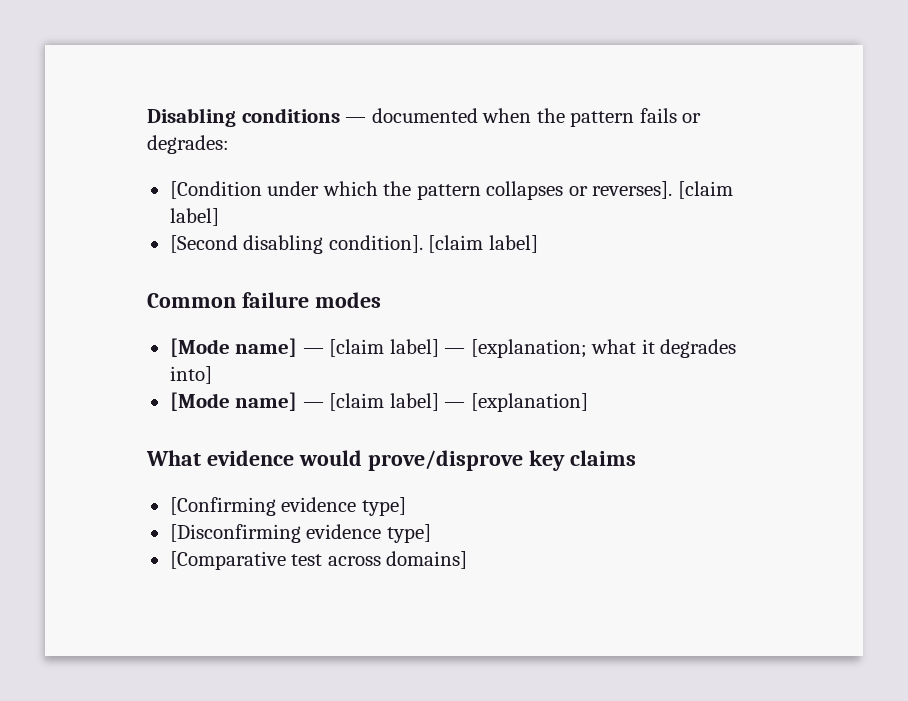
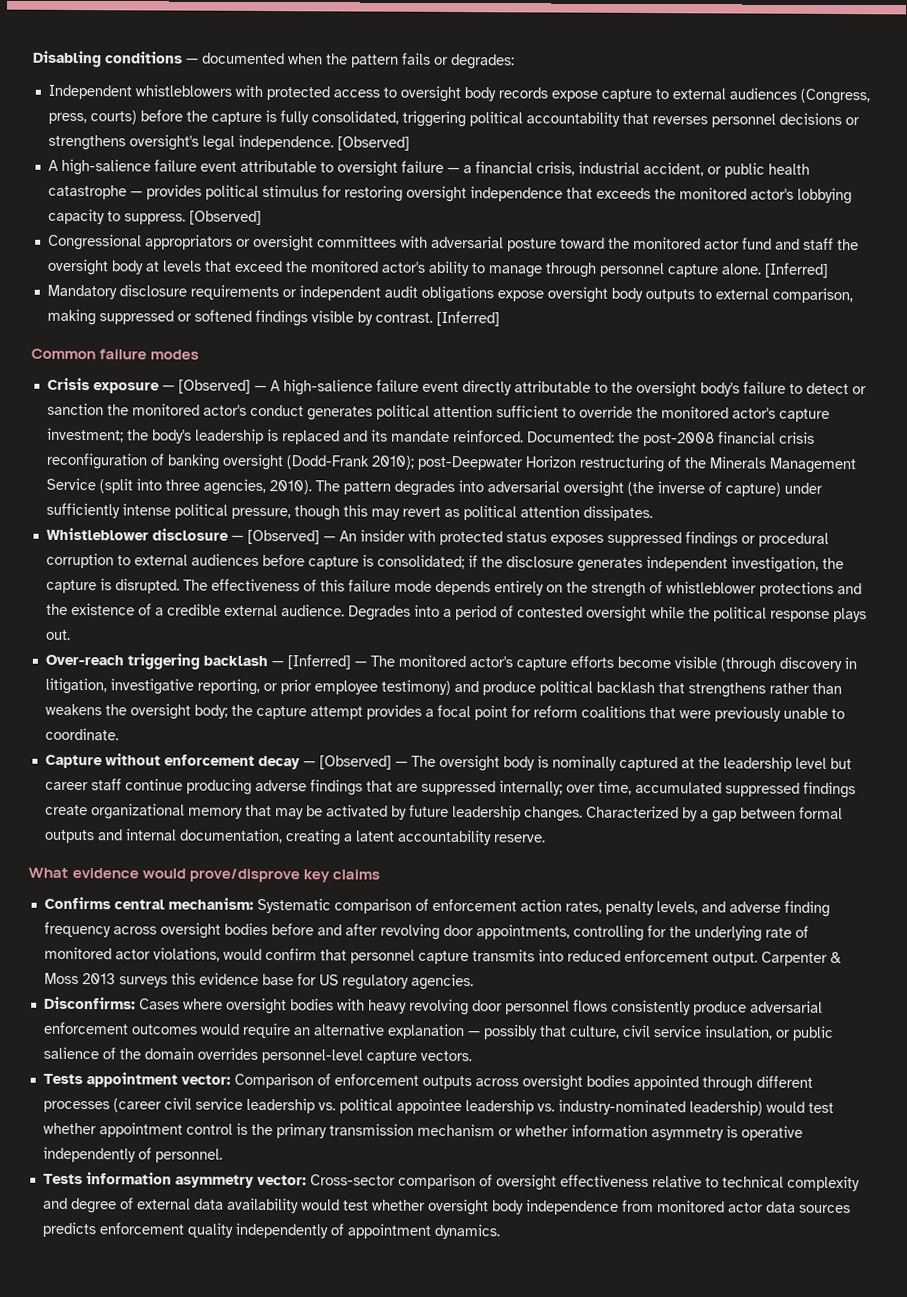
- [Condition under which the pattern collapses or reverses]. [claim label]
- [Second disabling condition]. [claim label]
+ Independent whistleblowers with protected access to oversight body records expose capture to external audiences (Congress, press, courts) before the capture is fully consolidated, triggering political accountability that reverses personnel decisions or strengthens oversight's legal independence. [Observed]
+ A high-salience failure event attributable to oversight failure — a financial crisis, industrial accident, or public health catastrophe — provides political stimulus for restoring oversight independence that exceeds the monitored actor's lobbying capacity to suppress. [Observed]
+ Congressional appropriators or oversight committees with adversarial posture toward the monitored actor fund and staff the oversight body at levels that exceed the monitored actor's ability to manage through personnel capture alone. [Inferred]
+ Mandatory disclosure requirements or independent audit obligations expose oversight body outputs to external comparison, making suppressed or softened findings visible by contrast. [Inferred]
  Common failure modes
- [Mode name] — [claim label] — [explanation; what it degrades into]
- [Mode name] — [claim label] — [explanation]
+ Crisis exposure — [Observed] — A high-salience failure event directly attributable to the oversight body's failure to detect or sanction the monitored actor's conduct generates political attention sufficient to override the monitored actor's capture investment; the body's leadership is replaced and its mandate reinforced. Documented: the post-2008 financial crisis reconfiguration of banking oversight (Dodd-Frank 2010); post-Deepwater Horizon restructuring of the Minerals Management Service (split into three agencies, 2010). The pattern degrades into adversarial oversight (the inverse of capture) under sufficiently intense political pressure, though this may revert as political attention dissipates.
+ Whistleblower disclosure — [Observed] — An insider with protected status exposes suppressed findings or procedural corruption to external audiences before capture is consolidated; if the disclosure generates independent investigation, the capture is disrupted. The effectiveness of this failure mode depends entirely on the strength of whistleblower protections and the existence of a credible external audience. Degrades into a period of contested oversight while the political response plays out.
+ Over-reach triggering backlash — [Inferred] — The monitored actor's capture efforts become visible (through discovery in litigation, investigative reporting, or prior employee testimony) and produce political backlash that strengthens rather than weakens the oversight body; the capture attempt provides a focal point for reform coalitions that were previously unable to coordinate.
+ Capture without enforcement decay — [Observed] — The oversight body is nominally captured at the leadership level but career staff continue producing adverse findings that are suppressed internally; over time, accumulated suppressed findings create organizational memory that may be activated by future leadership changes. Characterized by a gap between formal outputs and internal documentation, creating a latent accountability reserve.
- [Confirming evidence type]
- [Disconfirming evidence type]
- [Comparative test across domains]
+ Confirms central mechanism: Systematic comparison of enforcement action rates, penalty levels, and adverse finding frequency across oversight bodies before and after revolving door appointments, controlling for the underlying rate of monitored actor violations, would confirm that personnel capture transmits into reduced enforcement output. Carpenter & Moss 2013 surveys this evidence base for US regulatory agencies.
+ Disconfirms: Cases where oversight bodies with heavy revolving door personnel flows consistently produce adversarial enforcement outcomes would require an alternative explanation — possibly that culture, civil service insulation, or public salience of the domain overrides personnel-level capture vectors.
+ Tests appointment vector: Comparison of enforcement outputs across oversight bodies appointed through different processes (career civil service leadership vs. political appointee leadership vs. industry-nominated leadership) would test whether appointment control is the primary transmission mechanism or whether information asymmetry is operative independently of personnel.
+ Tests information asymmetry vector: Cross-sector comparison of oversight effectiveness relative to technical complexity and degree of external data availability would test whether oversight body independence from monitored actor data sources predicts enforcement quality independently of appointment dynamics.

